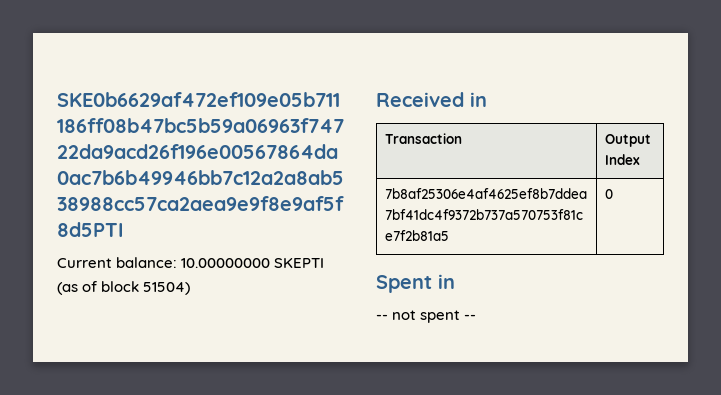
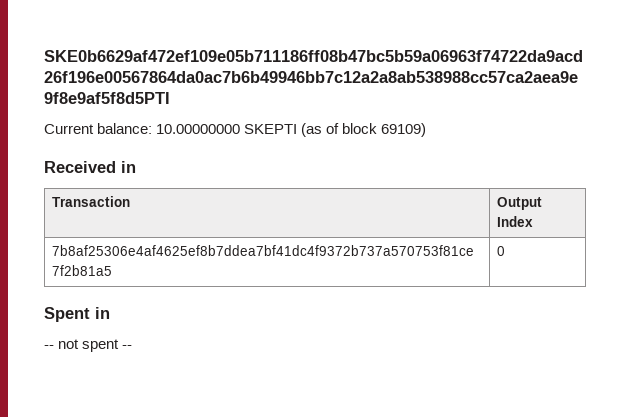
- Current balance: 10.00000000 SKEPTI (as of block 51504)
+ Current balance: 10.00000000 SKEPTI (as of block 69109)

